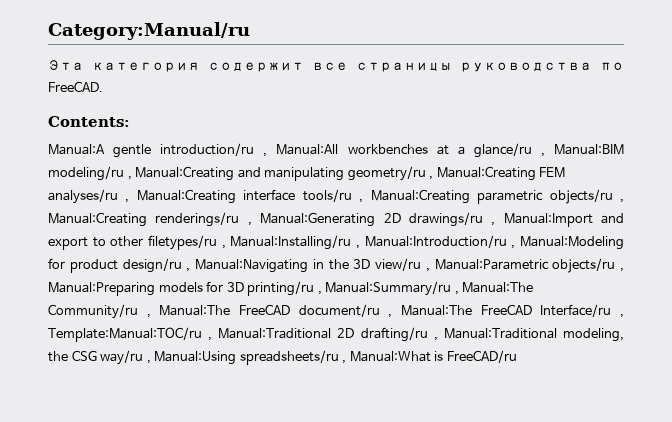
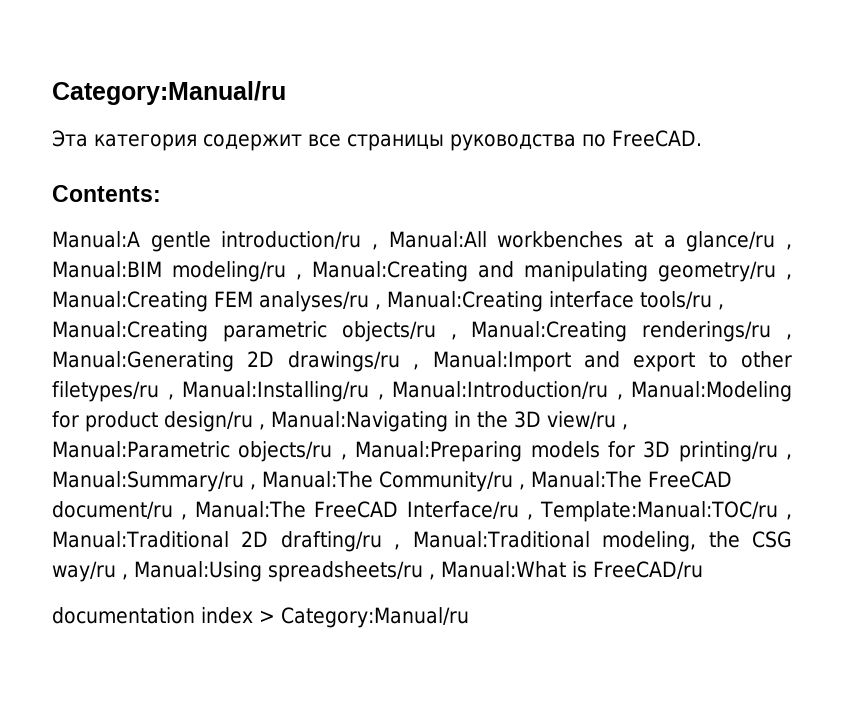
+ documentation index > Category:Manual/ru

